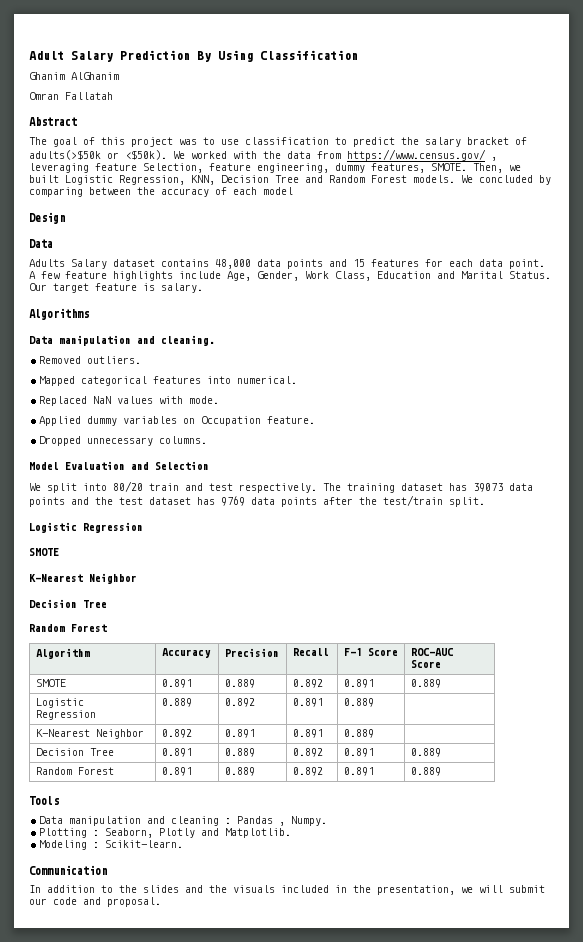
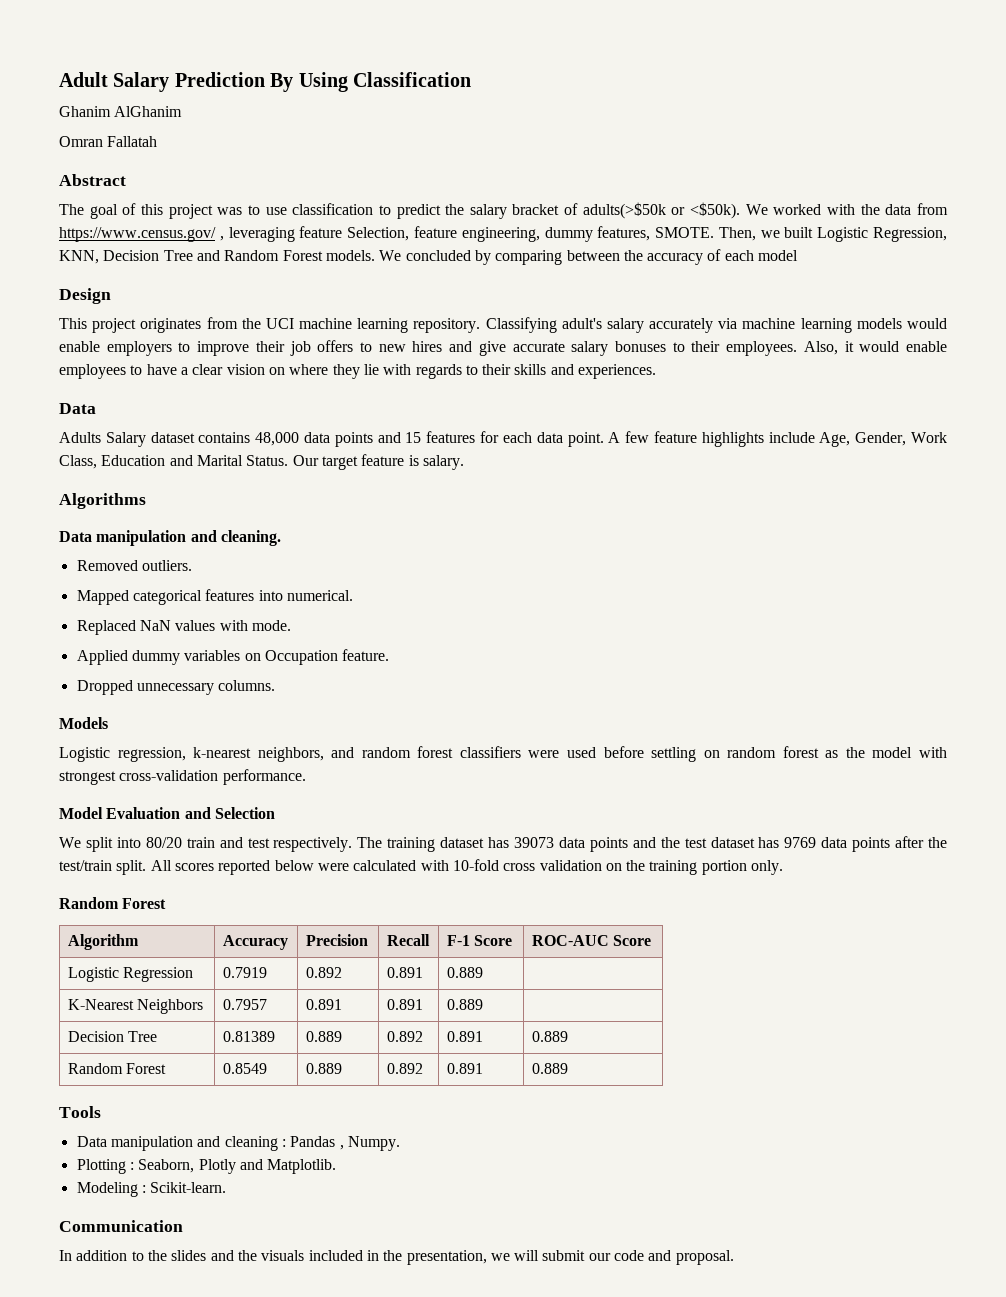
+ This project originates from the UCI machine learning repository. Classifying adult's salary accurately via machine learning models would enable employers to improve their job offers to new hires and give accurate salary bonuses to their employees. Also, it would enable employees to have a clear vision on where they lie with regards to their skills and experiences.
+ Models
+ Logistic regression, k-nearest neighbors, and random forest classifiers were used before settling on random forest as the model with strongest cross-validation performance.
- The training dataset has 39073 data points and the test dataset has 9769 data points after the test/train split.
- Logistic Regression
- SMOTE
- K-Nearest Neighbor
- Decision Tree
+ The training dataset has 39073 data points and the test dataset has 9769 data points after the test/train split. All scores reported below were calculated with 10-fold cross validation on the training portion only.
- SMOTE | 0.891 | 0.889 | 0.892 | 0.891 | 0.889
- Logistic Regression | 0.889 | 0.892 | 0.891 | 0.889 |
+ Logistic Regression | 0.7919 | 0.892 | 0.891 | 0.889 |
- K-Nearest Neighbor | 0.892 | 0.891 | 0.891 | 0.889 |
+ K-Nearest Neighbors | 0.7957 | 0.891 | 0.891 | 0.889 |
- Decision Tree | 0.891 | 0.889 | 0.892 | 0.891 | 0.889
+ Decision Tree | 0.81389 | 0.889 | 0.892 | 0.891 | 0.889
- Random Forest | 0.891 | 0.889 | 0.892 | 0.891 | 0.889
+ Random Forest | 0.8549 | 0.889 | 0.892 | 0.891 | 0.889

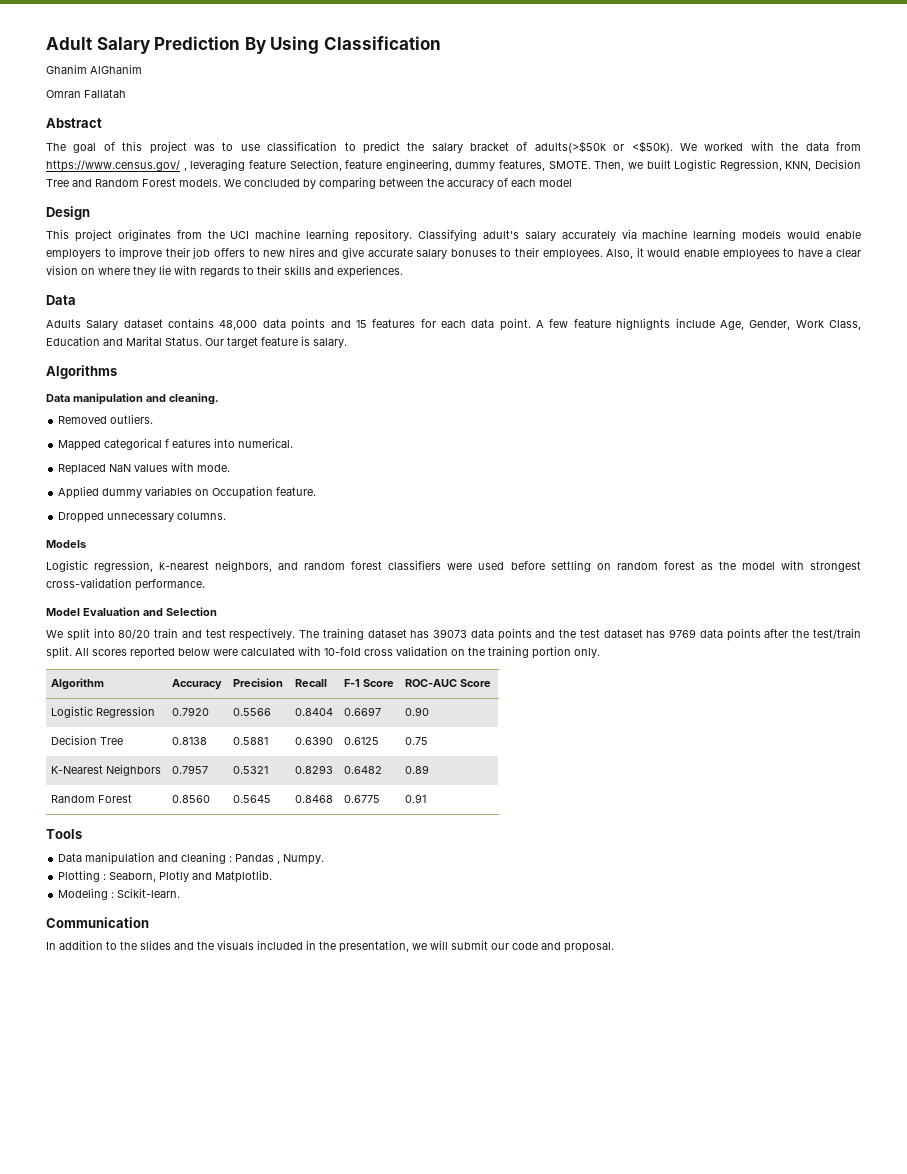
- Mapped categorical features into numerical.
+ Mapped categorical f eatures into numerical.
  All scores reported below were calculated with 10-fold cross validation on the training portion only.
- Random Forest
- Logistic Regression | 0.7919 | 0.892 | 0.891 | 0.889 |
- K-Nearest Neighbors | 0.7957 | 0.891 | 0.891 | 0.889 |
- Decision Tree | 0.81389 | 0.889 | 0.892 | 0.891 | 0.889
- Random Forest | 0.8549 | 0.889 | 0.892 | 0.891 | 0.889
+ Logistic Regression | 0.7920 | 0.5566 | 0.8404 | 0.6697 | 0.90
+ Decision Tree | 0.8138 | 0.5881 | 0.6390 | 0.6125 | 0.75
+ K-Nearest Neighbors | 0.7957 | 0.5321 | 0.8293 | 0.6482 | 0.89
+ Random Forest | 0.8560 | 0.5645 | 0.8468 | 0.6775 | 0.91

